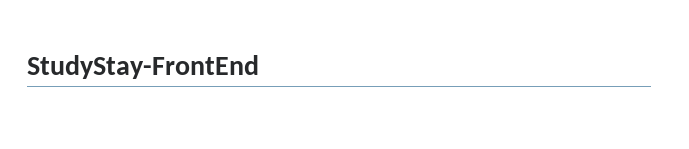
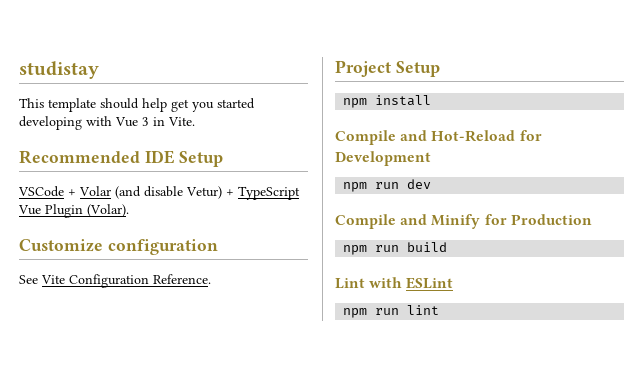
- StudyStay-FrontEnd
+ studistay
+ This template should help get you started developing with Vue 3 in Vite.
+ Recommended IDE Setup
+ VSCode + Volar (and disable Vetur) + TypeScript Vue Plugin (Volar).
+ Customize configuration
+ See Vite Configuration Reference.
+ Project Setup
+ npm install
+ Compile and Hot-Reload for Development
+ npm run dev
+ Compile and Minify for Production
+ npm run build
+ Lint with ESLint
+ npm run lint

